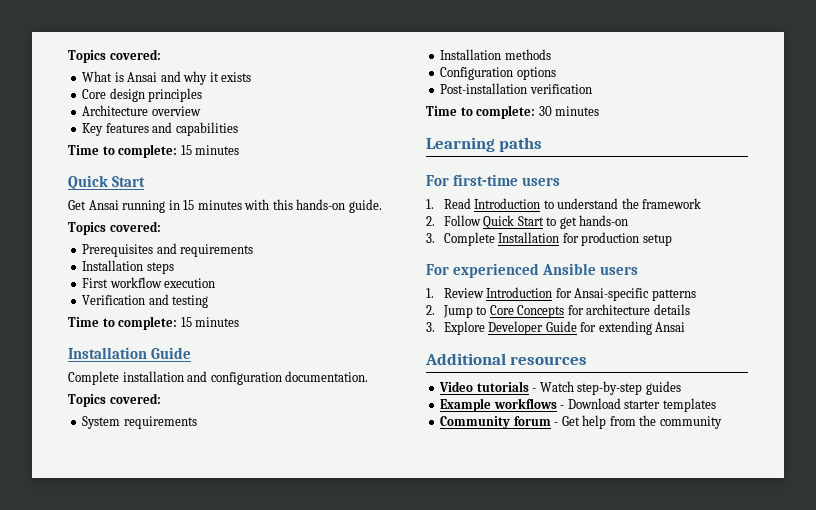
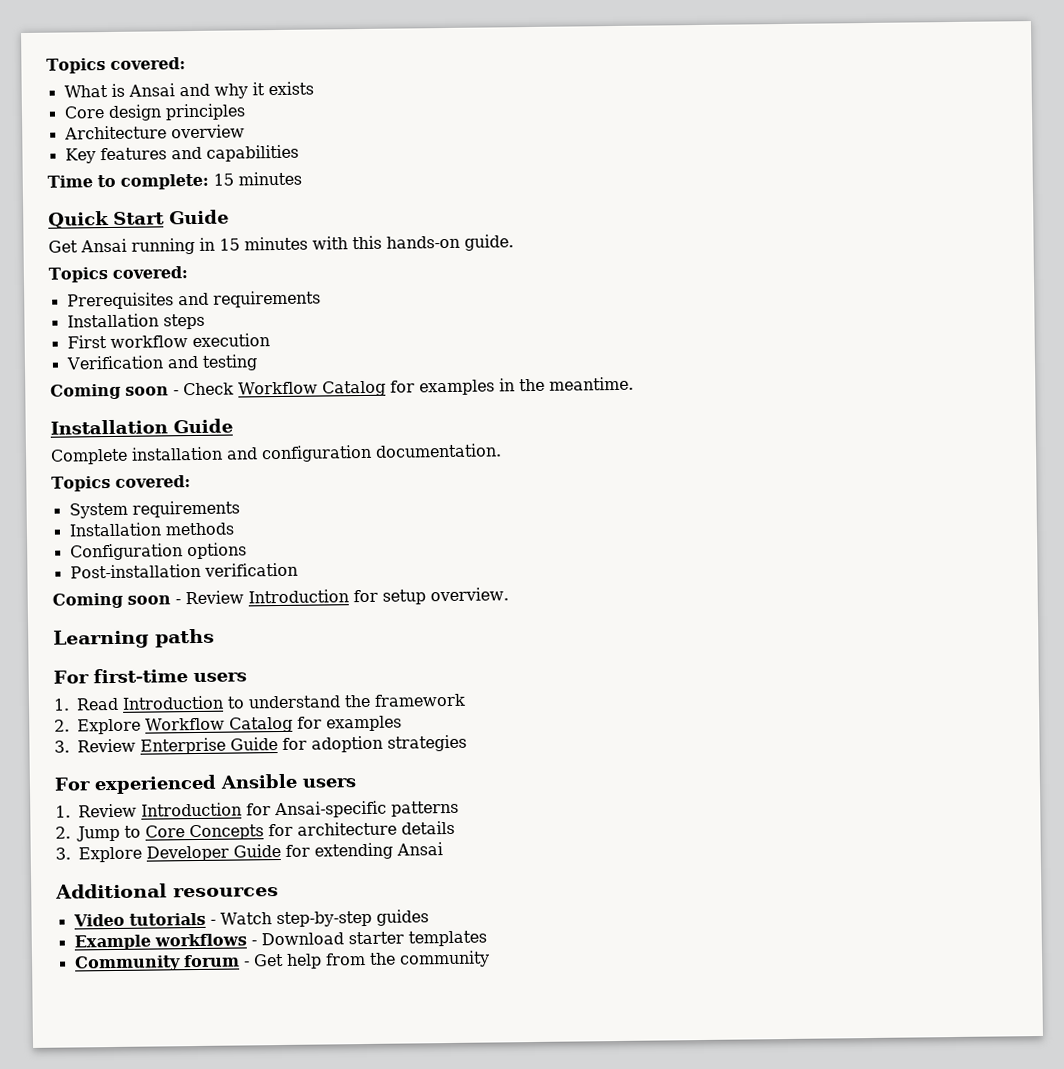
  Key features and capabilities
  Time to complete: 15 minutes
- Quick Start
+ Quick Start Guide
  Verification and testing
- Time to complete: 15 minutes
+ Coming soon - Check Workflow Catalog for examples in the meantime.
- Time to complete: 30 minutes
+ Coming soon - Review Introduction for setup overview.
- 2. Follow Quick Start to get hands-on
- 3. Complete Installation for production setup
+ 2. Explore Workflow Catalog for examples
+ 3. Review Enterprise Guide for adoption strategies

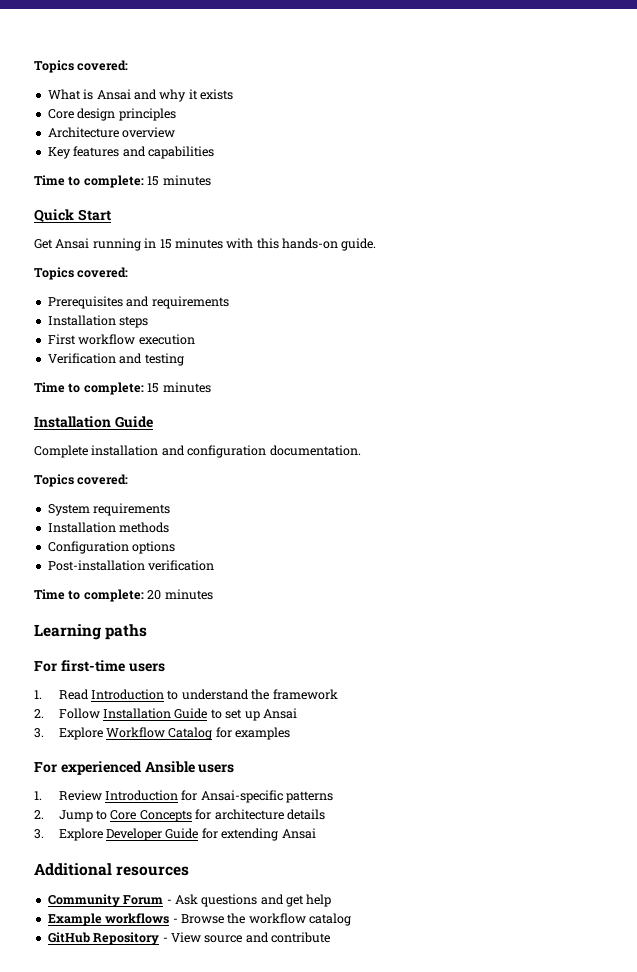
- Quick Start Guide
+ Quick Start
  Verification and testing
- Coming soon - Check Workflow Catalog for examples in the meantime.
+ Time to complete: 15 minutes
- Coming soon - Review Introduction for setup overview.
+ Time to complete: 20 minutes
- 2. Explore Workflow Catalog for examples
+ 2. Follow Installation Guide to set up Ansai
+ 3. Explore Workflow Catalog for examples
- 3. Review Enterprise Guide for adoption strategies
- Video tutorials - Watch step-by-step guides
- Example workflows - Download starter templates
- Community forum - Get help from the community
+ Community Forum - Ask questions and get help
+ Example workflows - Browse the workflow catalog
+ GitHub Repository - View source and contribute

